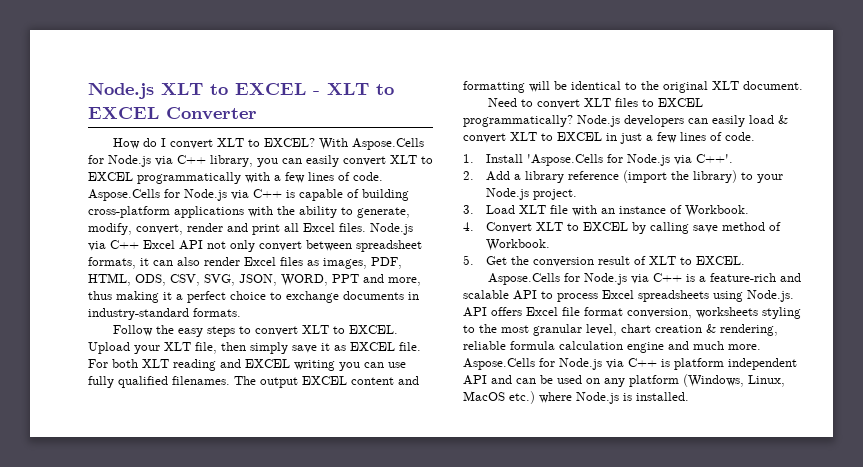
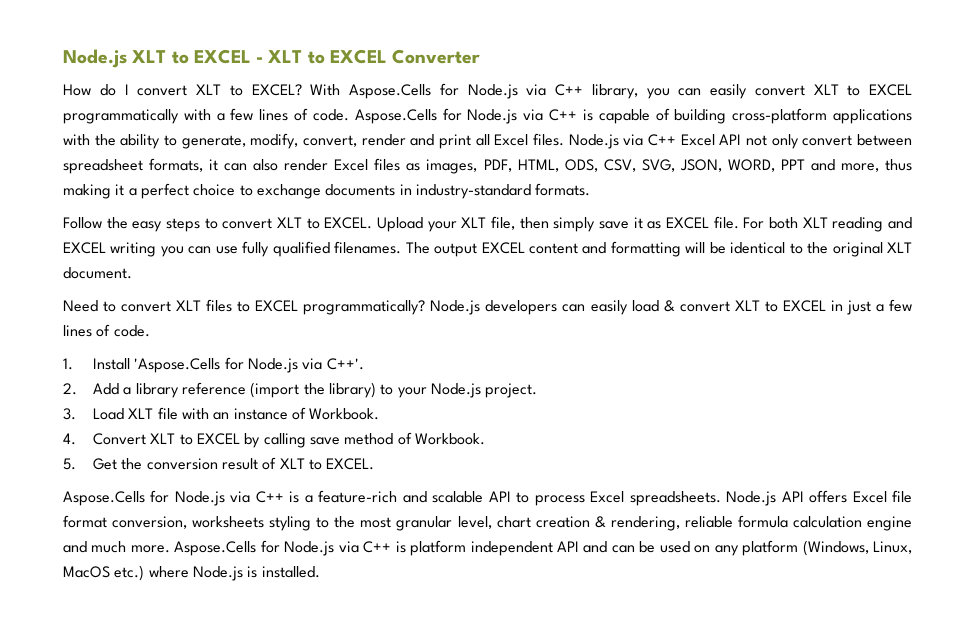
- Aspose.Cells for Node.js via C++ is a feature-rich and scalable API to process Excel spreadsheets using Node.js. API offers Excel file format conversion, worksheets styling to the most granular level, chart creation & rendering, reliable formula calculation engine and much more.
+ Aspose.Cells for Node.js via C++ is a feature-rich and scalable API to process Excel spreadsheets. Node.js API offers Excel file format conversion, worksheets styling to the most granular level, chart creation & rendering, reliable formula calculation engine and much more.

